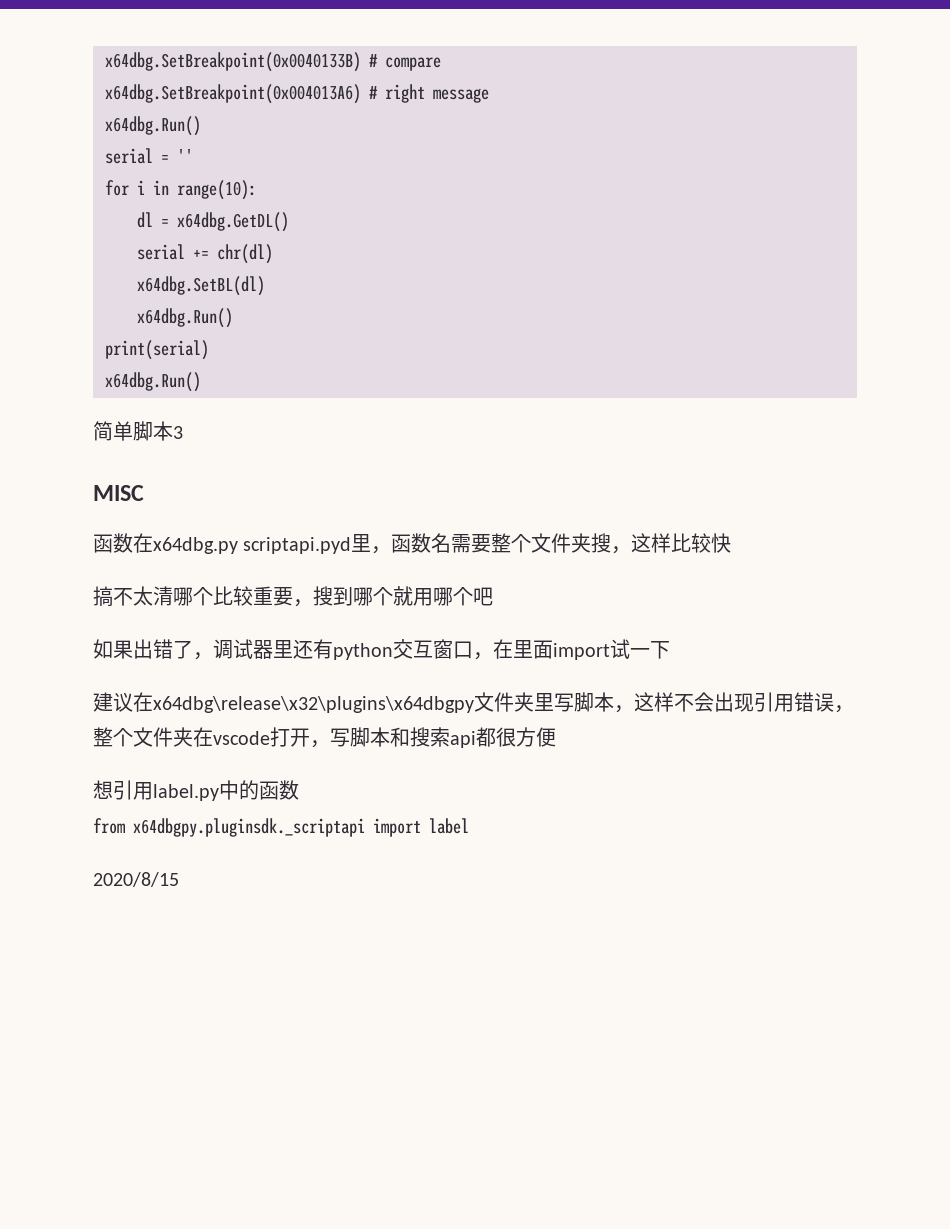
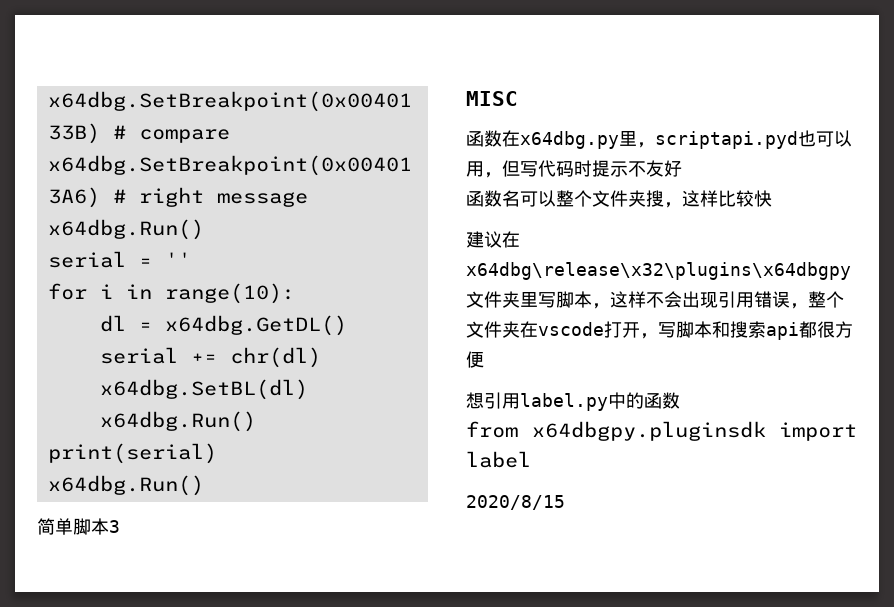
- 函数在x64dbg.py scriptapi.pyd里，函数名需要整个文件夹搜，这样比较快
+ 函数在x64dbg.py里，scriptapi.pyd也可以用，但写代码时提示不友好
+ 函数名可以整个文件夹搜，这样比较快
- 搞不太清哪个比较重要，搜到哪个就用哪个吧
- 如果出错了，调试器里还有python交互窗口，在里面import试一下
- from x64dbgpy.pluginsdk._scriptapi import label
+ from x64dbgpy.pluginsdk import label

